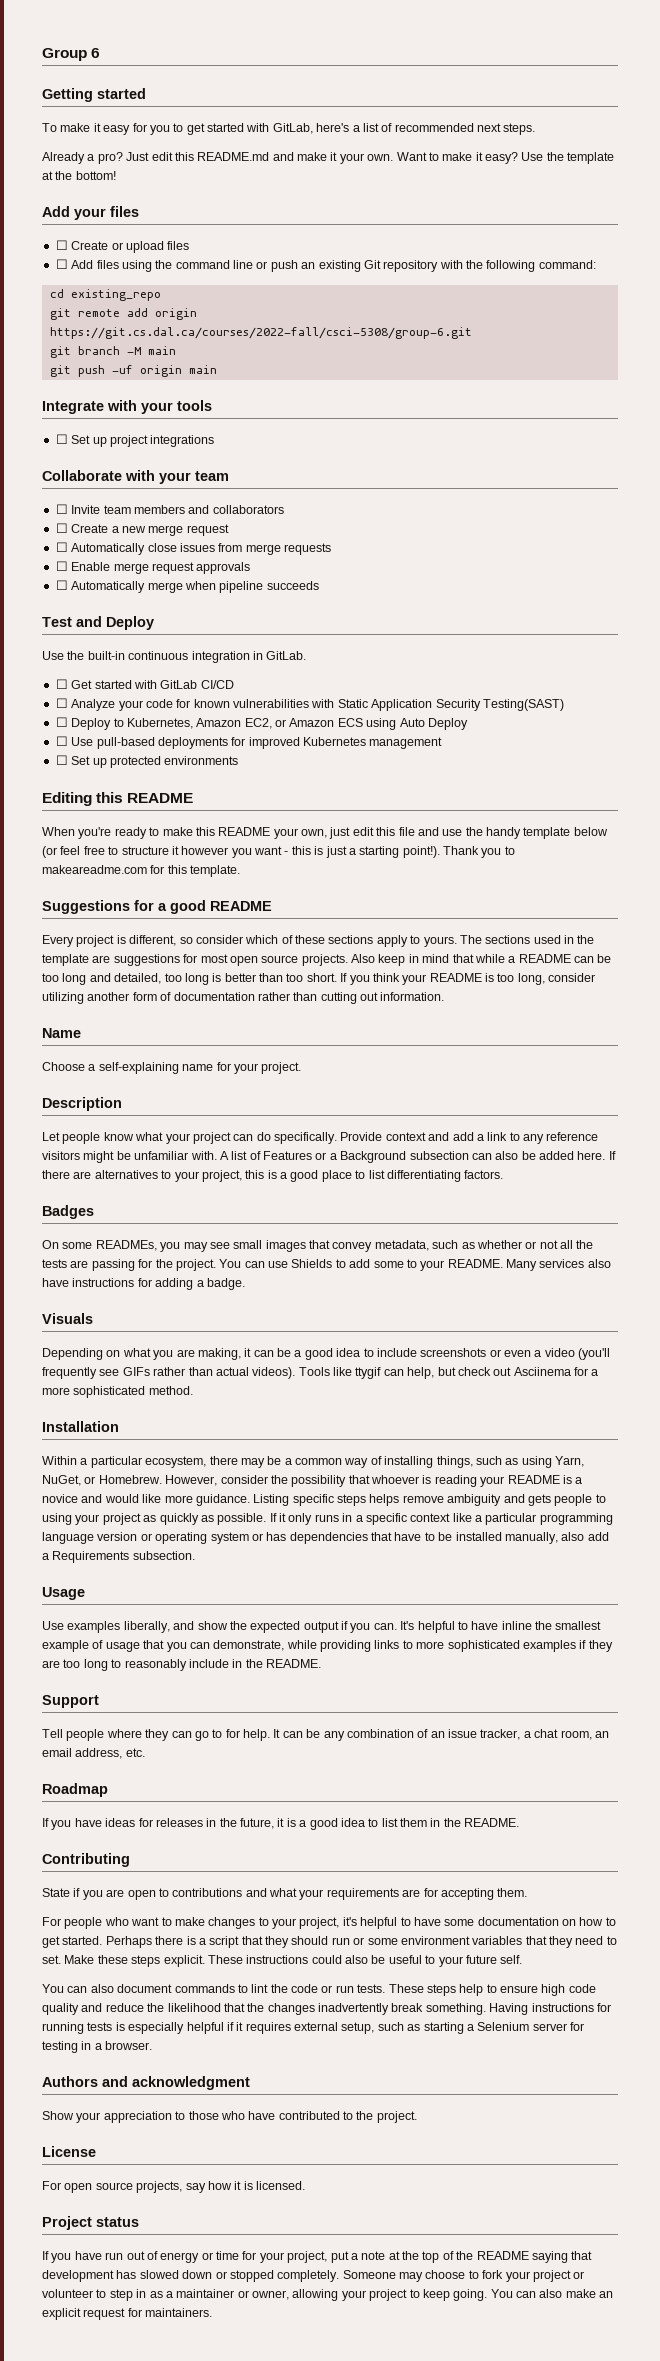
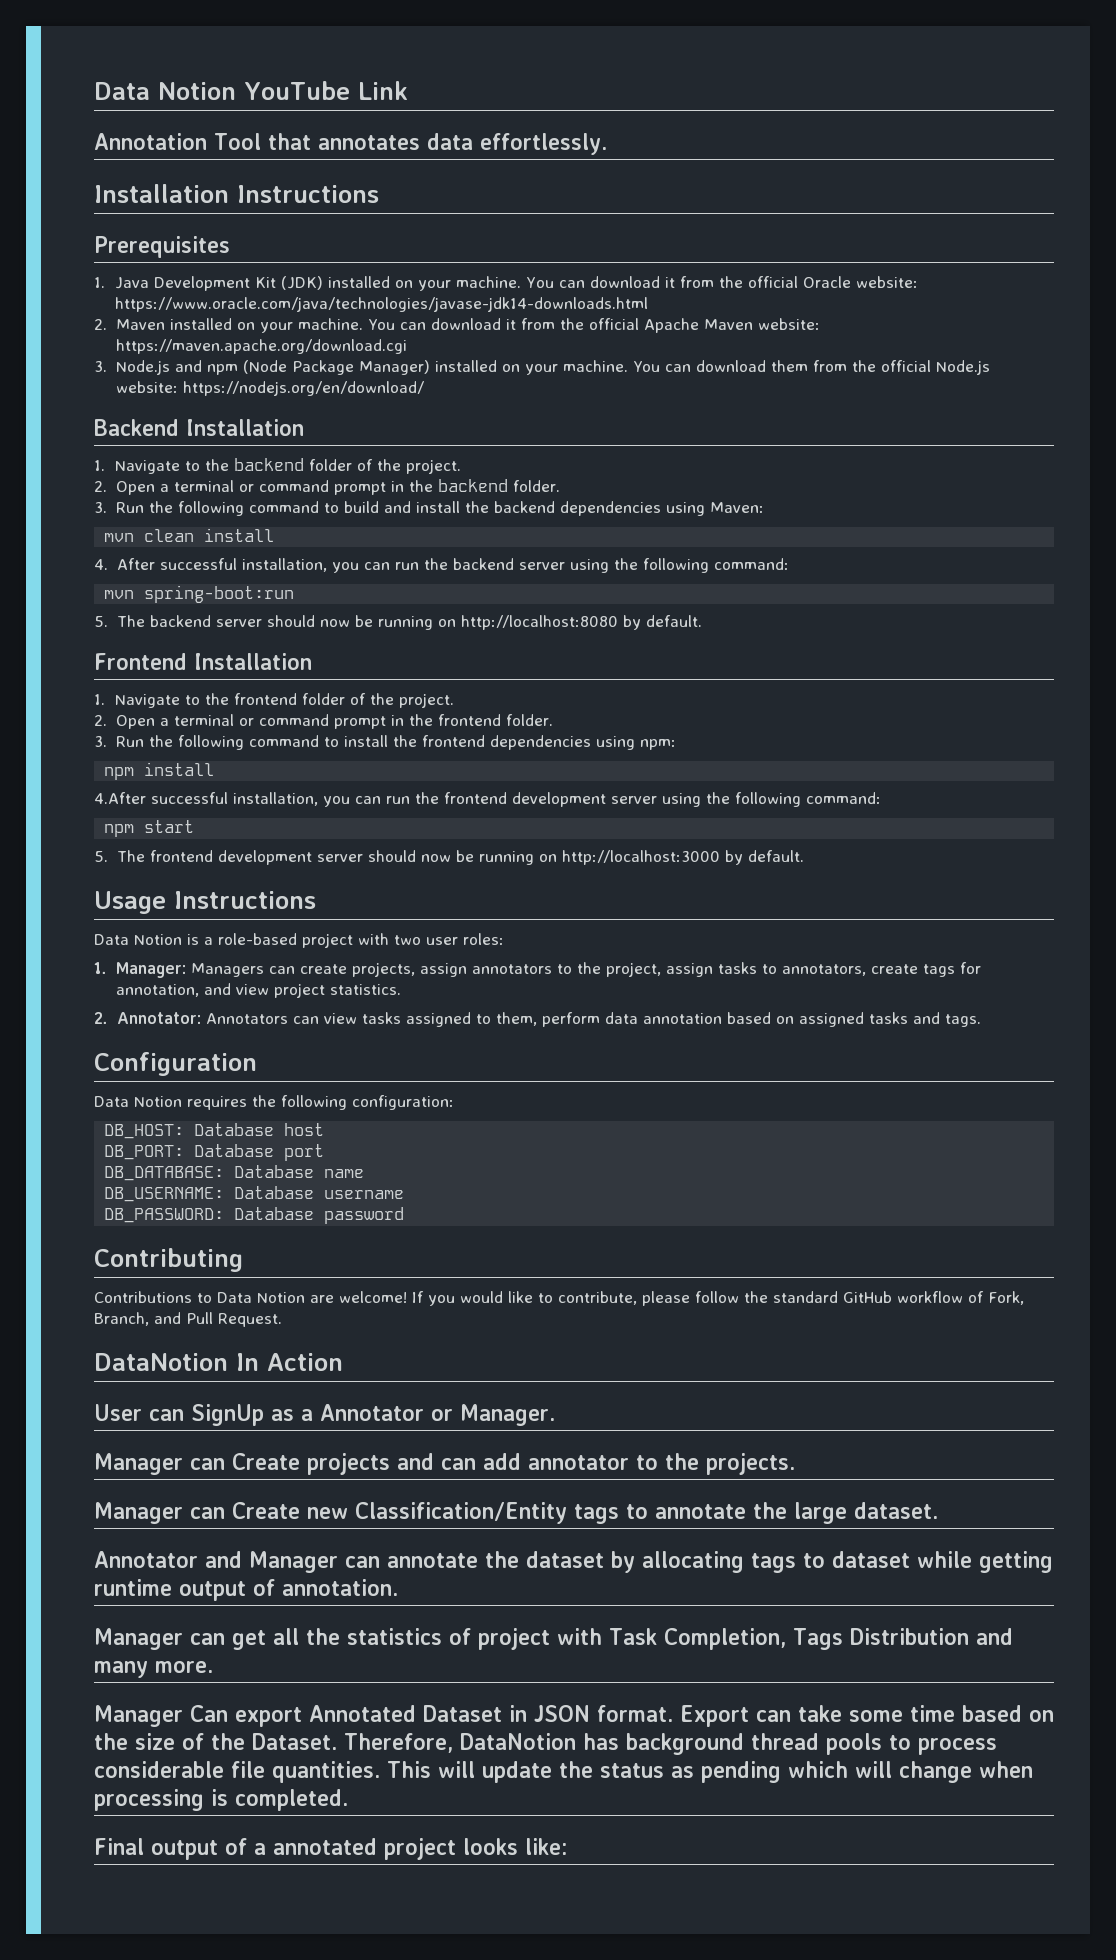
- Group 6
- Getting started
- To make it easy for you to get started with GitLab, here's a list of recommended next steps.
- Already a pro? Just edit this README.md and make it your own. Want to make it easy? Use the template at the bottom!
- Add your files
- ☐ Create or upload files
- ☐ Add files using the command line or push an existing Git repository with the following command:
- cd existing_repo
- git remote add origin https://git.cs.dal.ca/courses/2022-fall/csci-5308/group-6.git
- git branch -M main
- git push -uf origin main
- Integrate with your tools
- ☐ Set up project integrations
- Collaborate with your team
- ☐ Invite team members and collaborators
- ☐ Create a new merge request
- ☐ Automatically close issues from merge requests
- ☐ Enable merge request approvals
- ☐ Automatically merge when pipeline succeeds
- Test and Deploy
- Use the built-in continuous integration in GitLab.
- ☐ Get started with GitLab CI/CD
- ☐ Analyze your code for known vulnerabilities with Static Application Security Testing(SAST)
- ☐ Deploy to Kubernetes, Amazon EC2, or Amazon ECS using Auto Deploy
- ☐ Use pull-based deployments for improved Kubernetes management
- ☐ Set up protected environments
- Editing this README
- When you're ready to make this README your own, just edit this file and use the handy template below (or feel free to structure it however you want - this is just a starting point!). Thank you to makeareadme.com for this template.
- Suggestions for a good README
- Every project is different, so consider which of these sections apply to yours. The sections used in the template are suggestions for most open source projects. Also keep in mind that while a README can be too long and detailed, too long is better than too short. If you think your README is too long, consider utilizing another form of documentation rather than cutting out information.
- Name
- Choose a self-explaining name for your project.
- Description
- Let people know what your project can do specifically. Provide context and add a link to any reference visitors might be unfamiliar with. A list of Features or a Background subsection can also be added here. If there are alternatives to your project, this is a good place to list differentiating factors.
- Badges
- On some READMEs, you may see small images that convey metadata, such as whether or not all the tests are passing for the project. You can use Shields to add some to your README. Many services also have instructions for adding a badge.
- Visuals
- Depending on what you are making, it can be a good idea to include screenshots or even a video (you'll frequently see GIFs rather than actual videos). Tools like ttygif can help, but check out Asciinema for a more sophisticated method.
- Installation
- Within a particular ecosystem, there may be a common way of installing things, such as using Yarn, NuGet, or Homebrew. However, consider the possibility that whoever is reading your README is a novice and would like more guidance. Listing specific steps helps remove ambiguity and gets people to using your project as quickly as possible. If it only runs in a specific context like a particular programming language version or operating system or has dependencies that have to be installed manually, also add a Requirements subsection.
- Usage
- Use examples liberally, and show the expected output if you can. It's helpful to have inline the smallest example of usage that you can demonstrate, while providing links to more sophisticated examples if they are too long to reasonably include in the README.
- Support
- Tell people where they can go to for help. It can be any combination of an issue tracker, a chat room, an email address, etc.
- Roadmap
- If you have ideas for releases in the future, it is a good idea to list them in the README.
+ Data Notion YouTube Link
+ Annotation Tool that annotates data effortlessly.
+ Installation Instructions
+ Prerequisites
+ 1. Java Development Kit (JDK) installed on your machine. You can download it from the official Oracle website: https://www.oracle.com/java/technologies/javase-jdk14-downloads.html
+ 2. Maven installed on your machine. You can download it from the official Apache Maven website: https://maven.apache.org/download.cgi
+ 3. Node.js and npm (Node Package Manager) installed on your machine. You can download them from the official Node.js website: https://nodejs.org/en/download/
+ Backend Installation
+ 1. Navigate to the backend folder of the project.
+ 2. Open a terminal or command prompt in the backend folder.
+ 3. Run the following command to build and install the backend dependencies using Maven:
+ mvn clean install
+ 4. After successful installation, you can run the backend server using the following command:
+ mvn spring-boot:run
+ 5. The backend server should now be running on http://localhost:8080 by default.
+ Frontend Installation
+ 1. Navigate to the frontend folder of the project.
+ 2. Open a terminal or command prompt in the frontend folder.
+ 3. Run the following command to install the frontend dependencies using npm:
+ npm install
+ 4.After successful installation, you can run the frontend development server using the following command:
+ npm start
+ 5. The frontend development server should now be running on http://localhost:3000 by default.
+ Usage Instructions
+ Data Notion is a role-based project with two user roles:
+ 1. Manager: Managers can create projects, assign annotators to the project, assign tasks to annotators, create tags for annotation, and view project statistics.
+ 2. Annotator: Annotators can view tasks assigned to them, perform data annotation based on assigned tasks and tags.
+ Configuration
+ Data Notion requires the following configuration:
+ DB_HOST: Database host
+ DB_PORT: Database port
+ DB_DATABASE: Database name
+ DB_USERNAME: Database username
+ DB_PASSWORD: Database password
  Contributing
- State if you are open to contributions and what your requirements are for accepting them.
- For people who want to make changes to your project, it's helpful to have some documentation on how to get started. Perhaps there is a script that they should run or some environment variables that they need to set. Make these steps explicit. These instructions could also be useful to your future self.
- You can also document commands to lint the code or run tests. These steps help to ensure high code quality and reduce the likelihood that the changes inadvertently break something. Having instructions for running tests is especially helpful if it requires external setup, such as starting a Selenium server for testing in a browser.
- Authors and acknowledgment
- Show your appreciation to those who have contributed to the project.
- License
- For open source projects, say how it is licensed.
- Project status
- If you have run out of energy or time for your project, put a note at the top of the README saying that development has slowed down or stopped completely. Someone may choose to fork your project or volunteer to step in as a maintainer or owner, allowing your project to keep going. You can also make an explicit request for maintainers.
+ Contributions to Data Notion are welcome! If you would like to contribute, please follow the standard GitHub workflow of Fork, Branch, and Pull Request.
+ DataNotion In Action
+ User can SignUp as a Annotator or Manager.
+ Manager can Create projects and can add annotator to the projects.
+ Manager can Create new Classification/Entity tags to annotate the large dataset.
+ Annotator and Manager can annotate the dataset by allocating tags to dataset while getting runtime output of annotation.
+ Manager can get all the statistics of project with Task Completion, Tags Distribution and many more.
+ Manager Can export Annotated Dataset in JSON format. Export can take some time based on the size of the Dataset. Therefore, DataNotion has background thread pools to process considerable file quantities. This will update the status as pending which will change when processing is completed.
+ Final output of a annotated project looks like:

